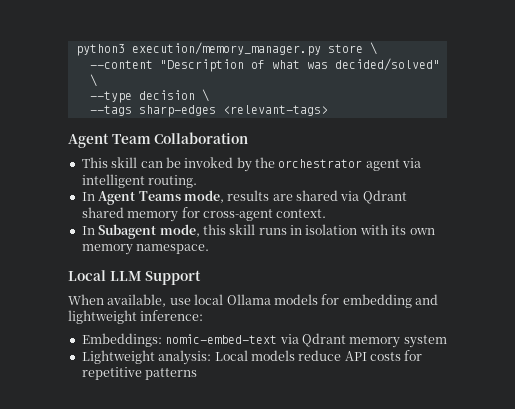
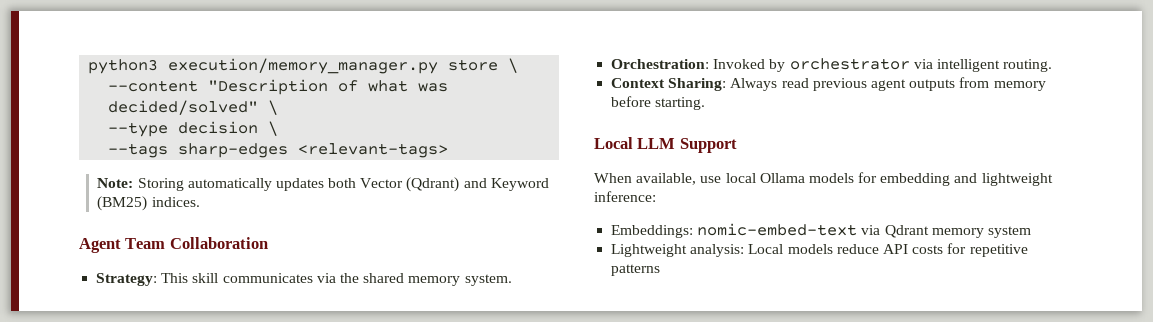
+ Note: Storing automatically updates both Vector (Qdrant) and Keyword (BM25) indices.
- This skill can be invoked by the orchestrator agent via intelligent routing.
- In Agent Teams mode, results are shared via Qdrant shared memory for cross-agent context.
- In Subagent mode, this skill runs in isolation with its own memory namespace.
+ Strategy: This skill communicates via the shared memory system.
+ Orchestration: Invoked by orchestrator via intelligent routing.
+ Context Sharing: Always read previous agent outputs from memory before starting.

